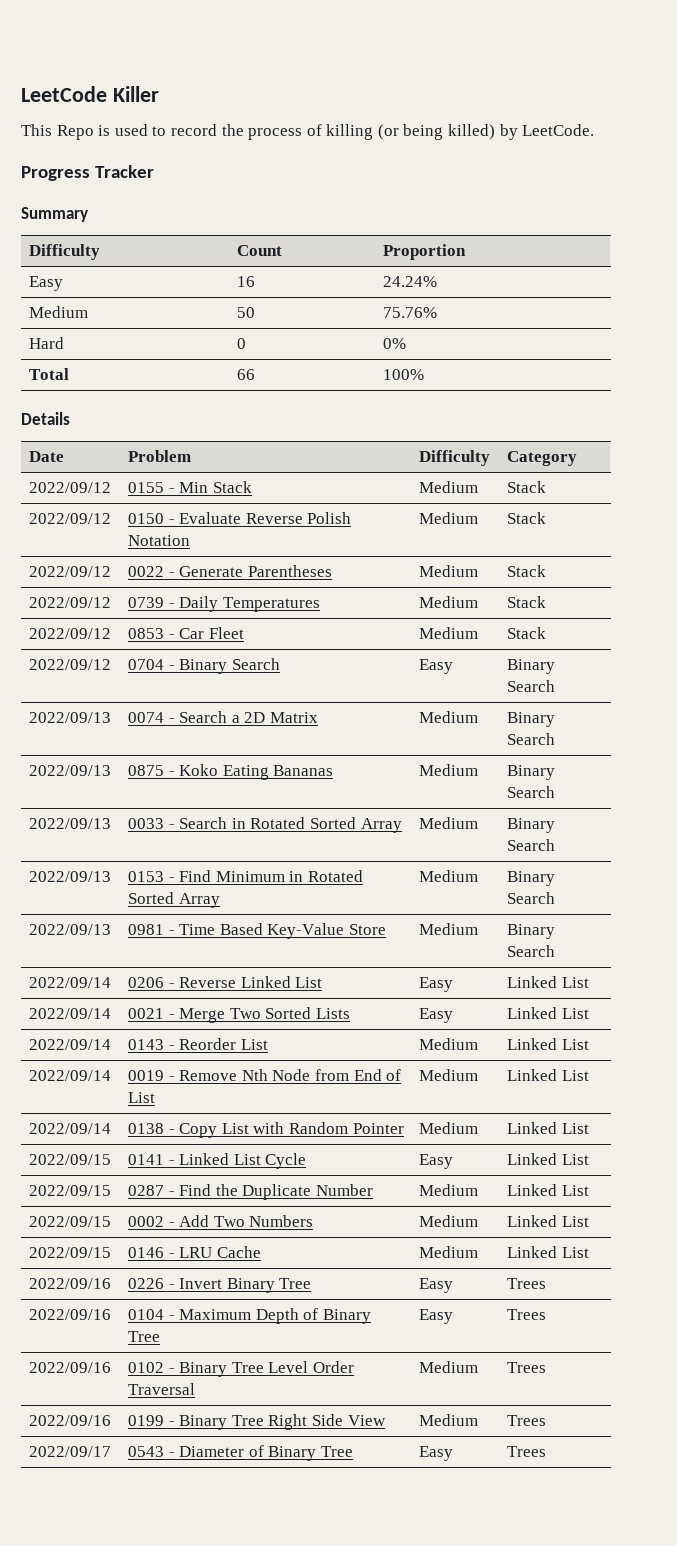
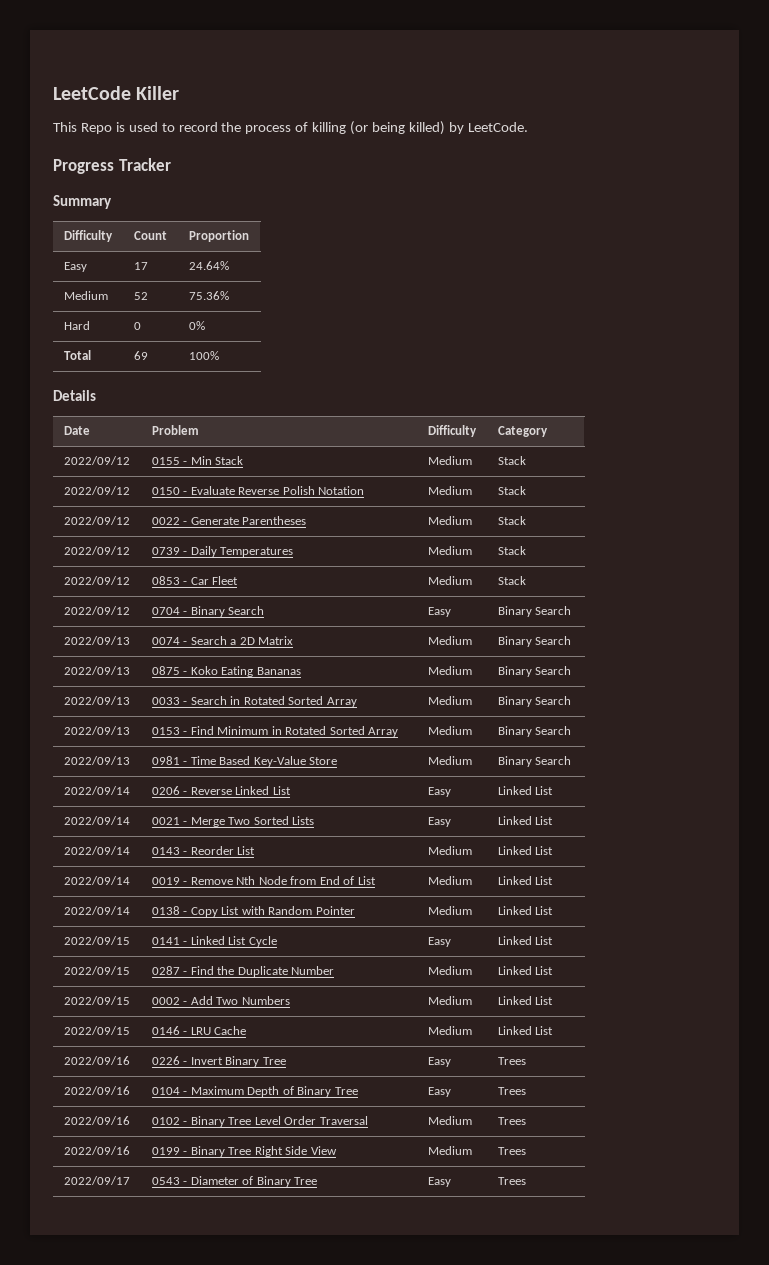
- Easy | 16 | 24.24%
- Medium | 50 | 75.76%
+ Easy | 17 | 24.64%
+ Medium | 52 | 75.36%
- Total | 66 | 100%
+ Total | 69 | 100%

